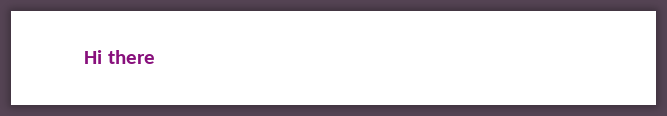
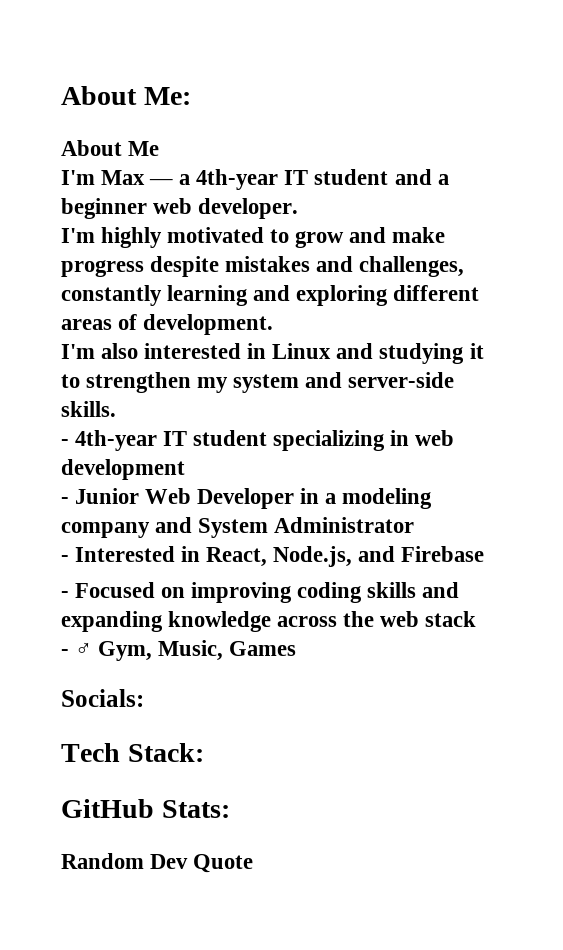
- Hi there
+ About Me:
+ About Me
+ I'm Max — a 4th-year IT student and a beginner web developer.
+ I'm highly motivated to grow and make progress despite mistakes and challenges, constantly learning and exploring different areas of development.
+ I'm also interested in Linux and studying it to strengthen my system and server-side skills.
+ - 4th-year IT student specializing in web development
+ - Junior Web Developer in a modeling company and System Administrator
+ - Interested in React, Node.js, and Firebase
+ - Focused on improving coding skills and expanding knowledge across the web stack
+ - ♂ Gym, Music, Games
+ Socials:
+ Tech Stack:
+ GitHub Stats:
+ Random Dev Quote

